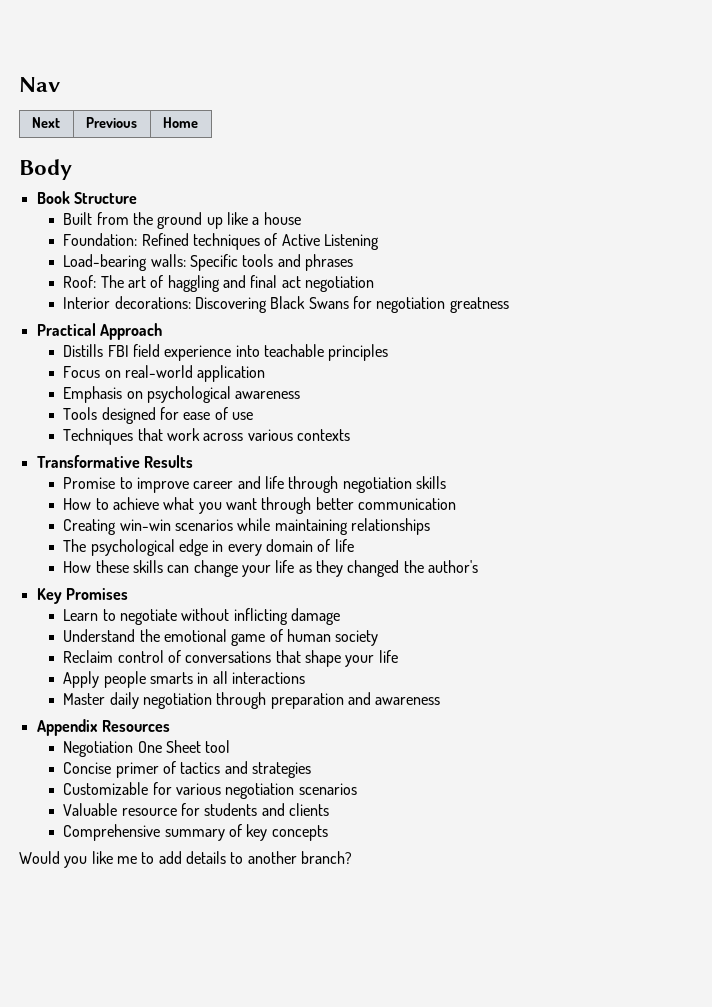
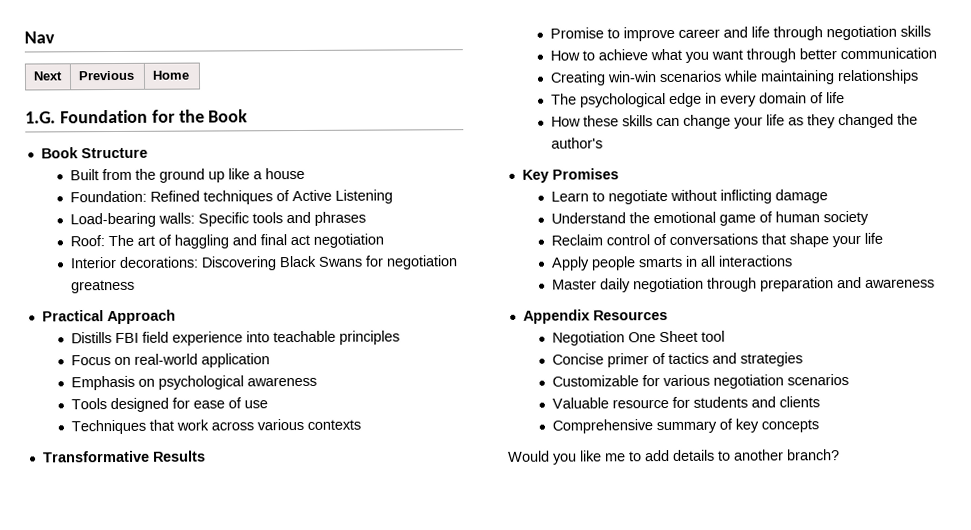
- Body
+ 1.G. Foundation for the Book

